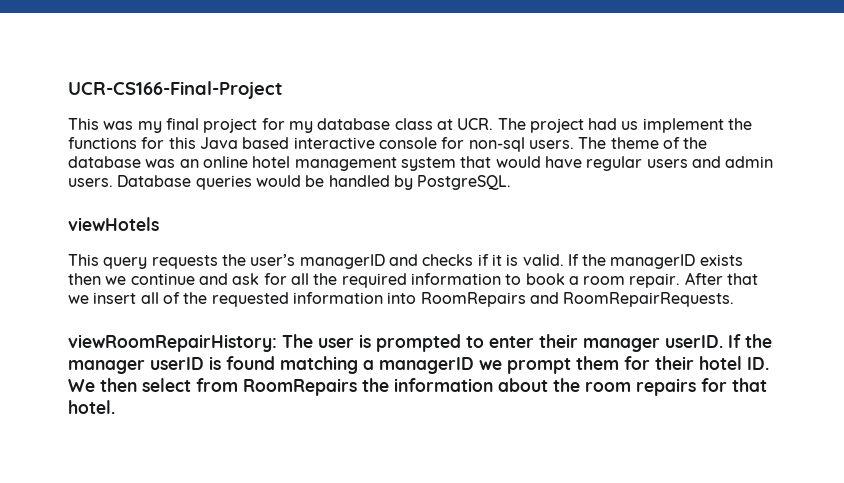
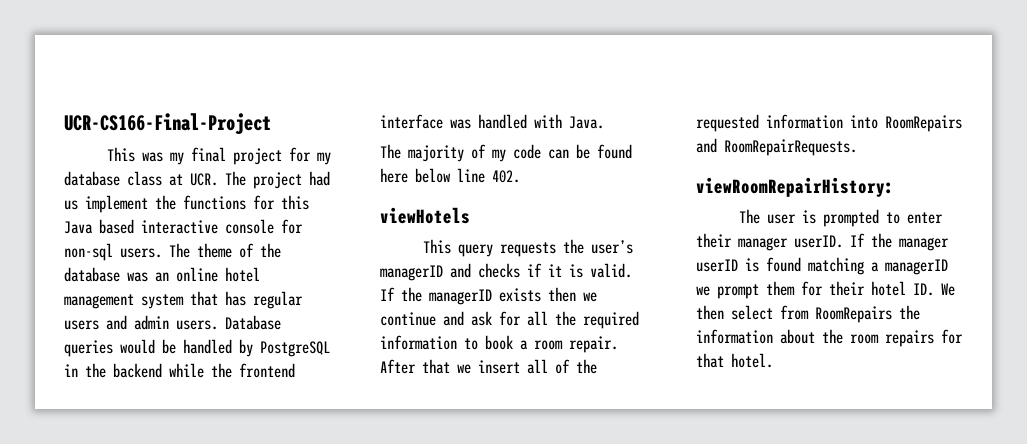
- The theme of the database was an online hotel management system that would have regular users and admin users.
+ The theme of the database was an online hotel management system that has regular users and admin users.
- Database queries would be handled by PostgreSQL.
+ Database queries would be handled by PostgreSQL in the backend while the frontend interface was handled with Java.
+ The majority of my code can be found here below line 402.
- viewRoomRepairHistory: The user is prompted to enter their manager userID.
+ viewRoomRepairHistory:
+ The user is prompted to enter their manager userID.

